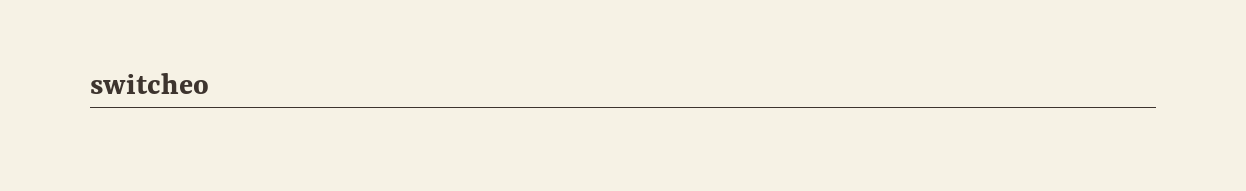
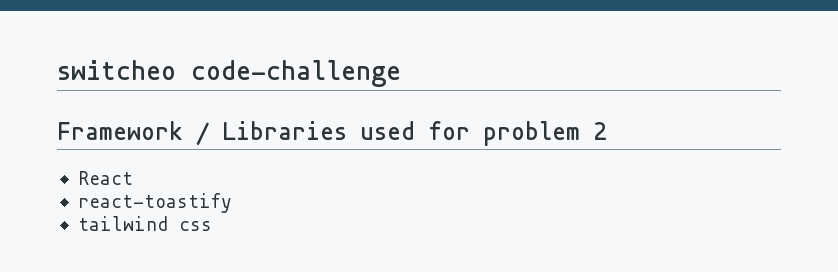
- switcheo
+ switcheo code-challenge
+ Framework / Libraries used for problem 2
+ React
+ react-toastify
+ tailwind css

